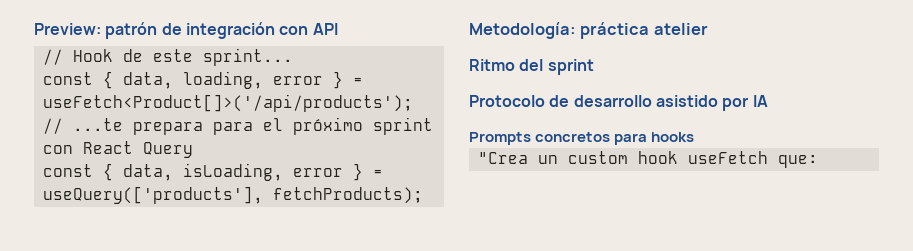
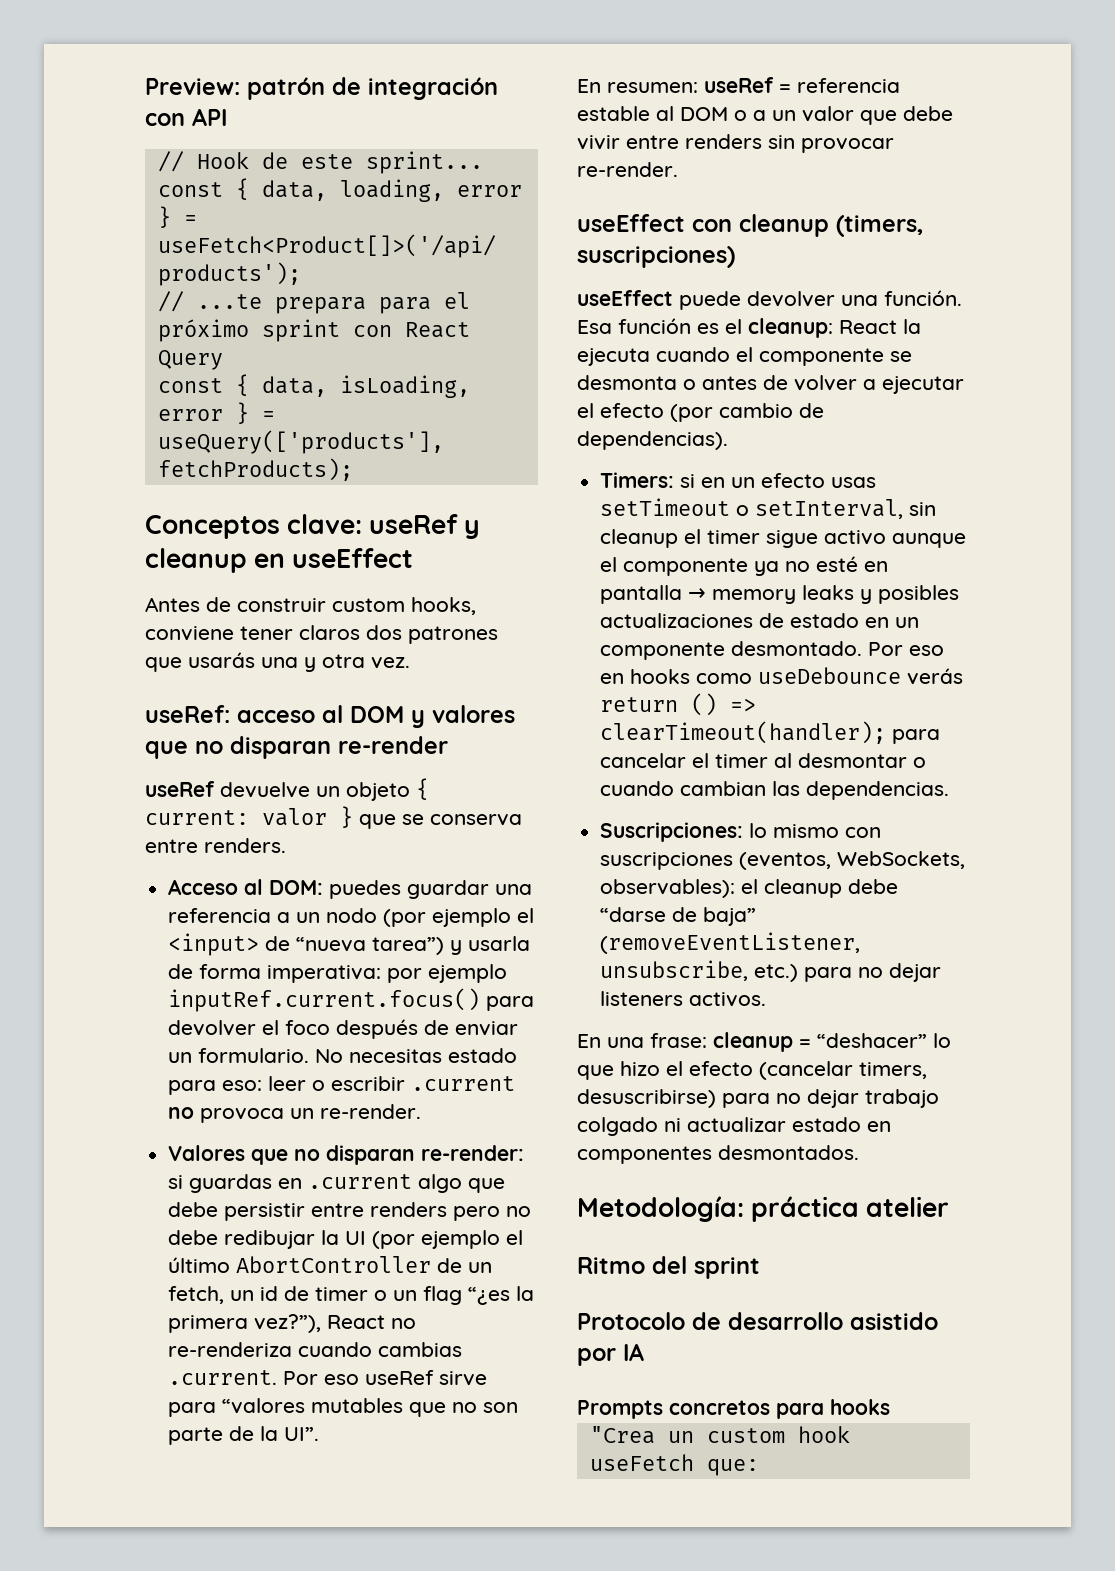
+ Conceptos clave: useRef y cleanup en useEffect
+ Antes de construir custom hooks, conviene tener claros dos patrones que usarás una y otra vez.
+ useRef: acceso al DOM y valores que no disparan re-render
+ useRef devuelve un objeto { current: valor } que se conserva entre renders.
+ Acceso al DOM: puedes guardar una referencia a un nodo (por ejemplo el <input> de “nueva tarea”) y usarla de forma imperativa: por ejemplo inputRef.current.focus() para devolver el foco después de enviar un formulario. No necesitas estado para eso: leer o escribir .current no provoca un re-render.
+ Valores que no disparan re-render: si guardas en .current algo que debe persistir entre renders pero no debe redibujar la UI (por ejemplo el último AbortController de un fetch, un id de timer o un flag “¿es la primera vez?”), React no re-renderiza cuando cambias .current. Por eso useRef sirve para “valores mutables que no son parte de la UI”.
+ En resumen: useRef = referencia estable al DOM o a un valor que debe vivir entre renders sin provocar re-render.
+ useEffect con cleanup (timers, suscripciones)
+ useEffect puede devolver una función. Esa función es el cleanup: React la ejecuta cuando el componente se desmonta o antes de volver a ejecutar el efecto (por cambio de dependencias).
+ Timers: si en un efecto usas setTimeout o setInterval, sin cleanup el timer sigue activo aunque el componente ya no esté en pantalla → memory leaks y posibles actualizaciones de estado en un componente desmontado. Por eso en hooks como useDebounce verás return () => clearTimeout(handler); para cancelar el timer al desmontar o cuando cambian las dependencias.
+ Suscripciones: lo mismo con suscripciones (eventos, WebSockets, observables): el cleanup debe “darse de baja” (removeEventListener, unsubscribe, etc.) para no dejar listeners activos.
+ En una frase: cleanup = “deshacer” lo que hizo el efecto (cancelar timers, desuscribirse) para no dejar trabajo colgado ni actualizar estado en componentes desmontados.

